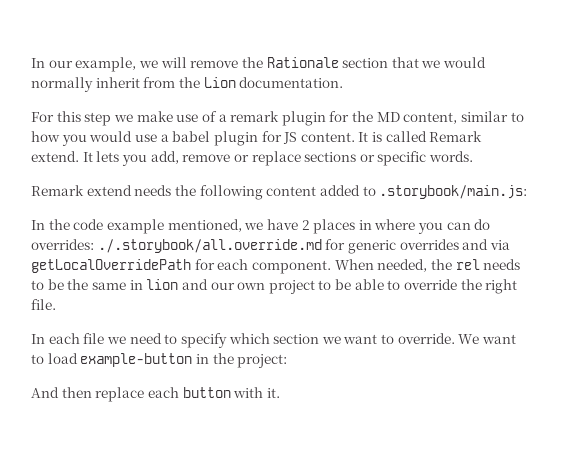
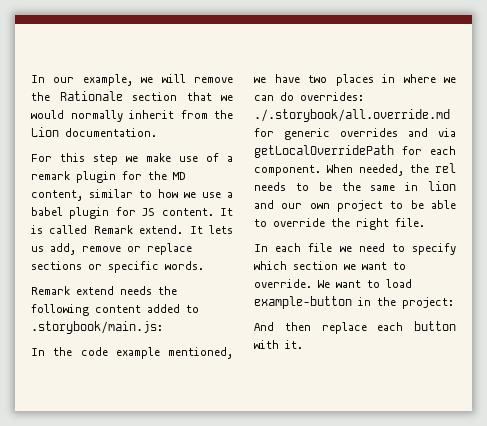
- For this step we make use of a remark plugin for the MD content, similar to how you would use a babel plugin for JS content.
+ For this step we make use of a remark plugin for the MD content, similar to how we use a babel plugin for JS content.
- It lets you add, remove or replace sections or specific words.
+ It lets us add, remove or replace sections or specific words.
- In the code example mentioned, we have 2 places in where you can do overrides: ./.storybook/all.override.md for generic overrides and via getLocalOverridePath for each component.
+ In the code example mentioned, we have two places in where we can do overrides: ./.storybook/all.override.md for generic overrides and via getLocalOverridePath for each component.

